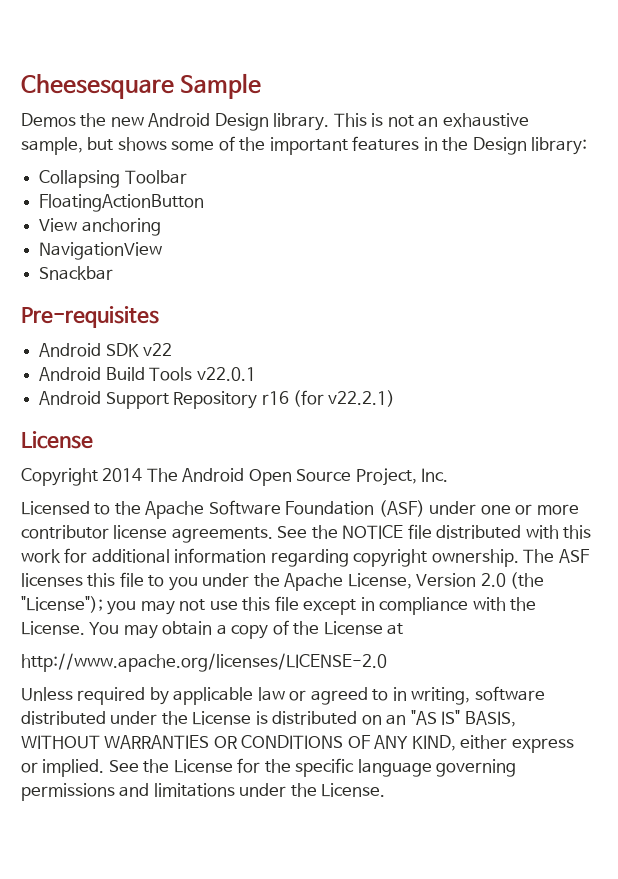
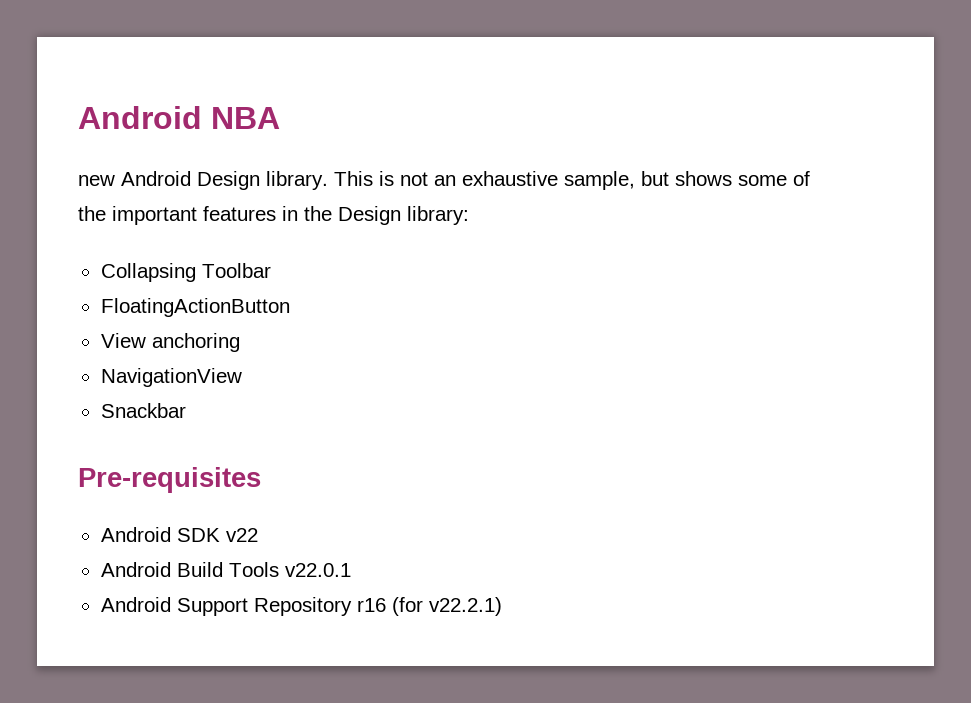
- Cheesesquare Sample
- Demos the new Android Design library.
+ Android NBA
+ new Android Design library.
  Android Support Repository r16 (for v22.2.1)
- License
- Copyright 2014 The Android Open Source Project, Inc.
- Licensed to the Apache Software Foundation (ASF) under one or more contributor license agreements. See the NOTICE file distributed with this work for additional information regarding copyright ownership. The ASF licenses this file to you under the Apache License, Version 2.0 (the "License"); you may not use this file except in compliance with the License. You may obtain a copy of the License at
- http://www.apache.org/licenses/LICENSE-2.0
- Unless required by applicable law or agreed to in writing, software distributed under the License is distributed on an "AS IS" BASIS, WITHOUT WARRANTIES OR CONDITIONS OF ANY KIND, either express or implied. See the License for the specific language governing permissions and limitations under the License.

